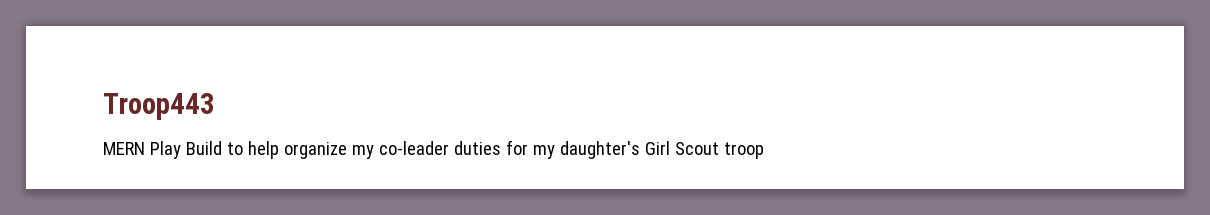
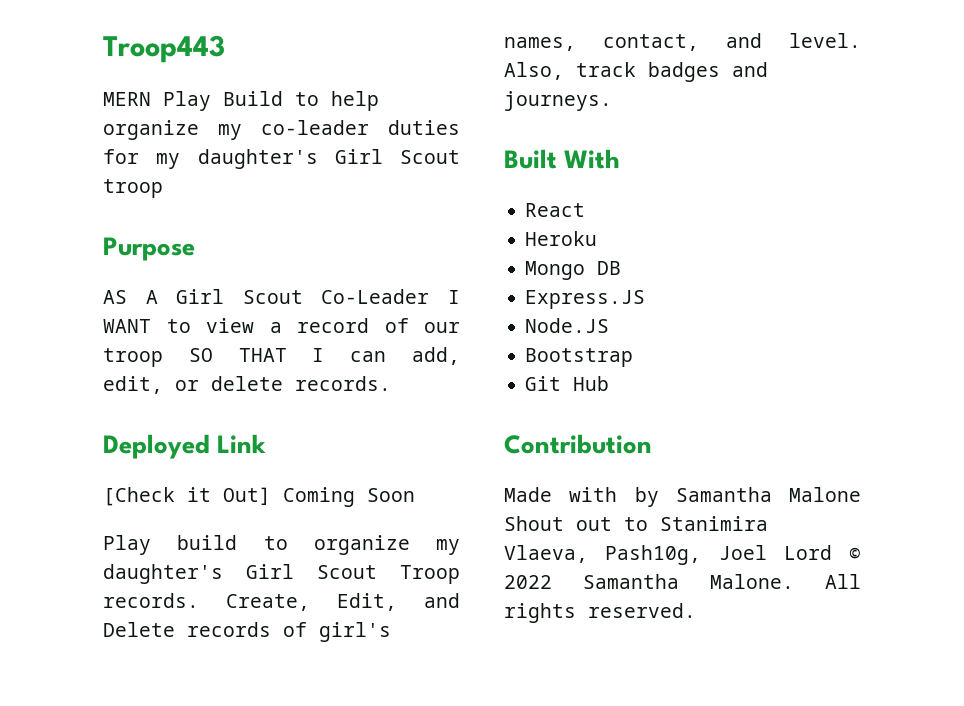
+ Purpose
+ AS A Girl Scout Co-Leader I WANT to view a record of our troop SO THAT I can add, edit, or delete records.
+ Deployed Link
+ [Check it Out] Coming Soon
+ Play build to organize my daughter's Girl Scout Troop records. Create, Edit, and Delete records of girl's names, contact, and level. Also, track badges and journeys.
+ Built With
+ React
+ Heroku
+ Mongo DB
+ Express.JS
+ Node.JS
+ Bootstrap
+ Git Hub
+ Contribution
+ Made with by Samantha Malone Shout out to Stanimira Vlaeva, Pash10g, Joel Lord © 2022 Samantha Malone. All rights reserved.

